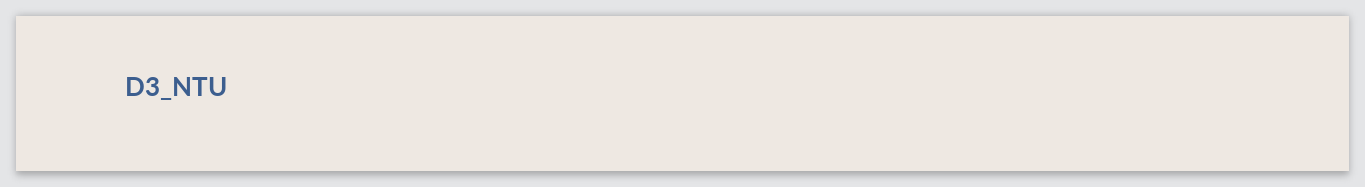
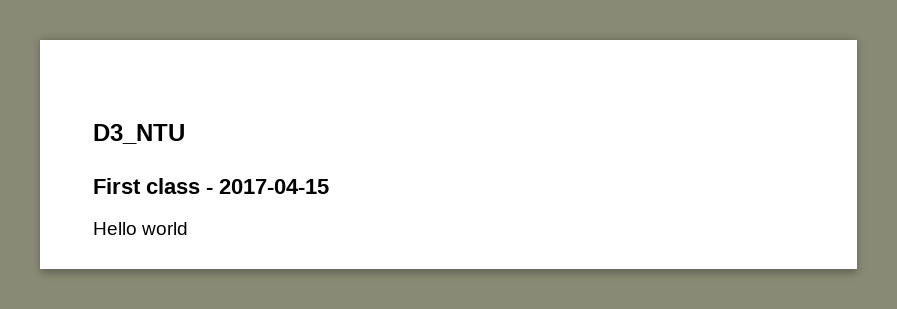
+ First class - 2017-04-15
+ Hello world

